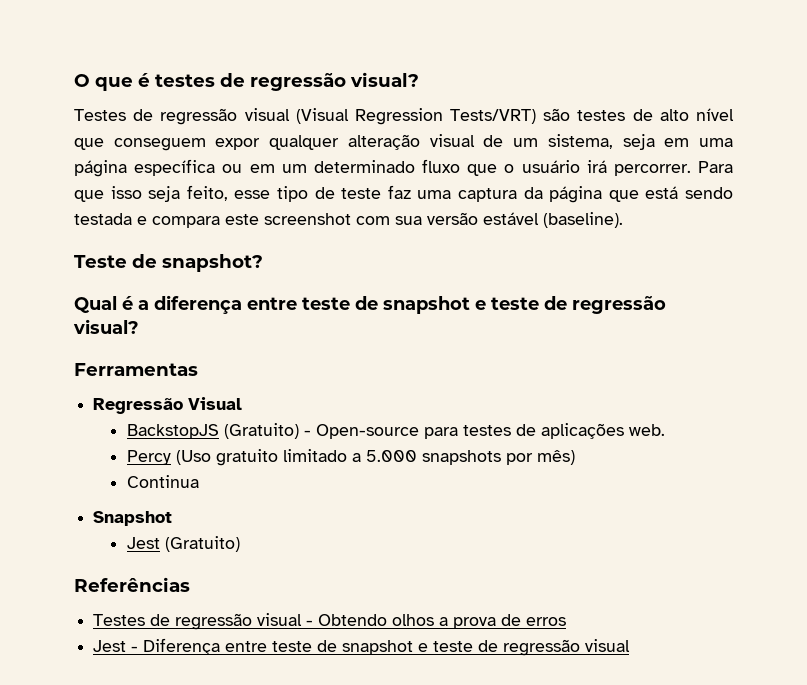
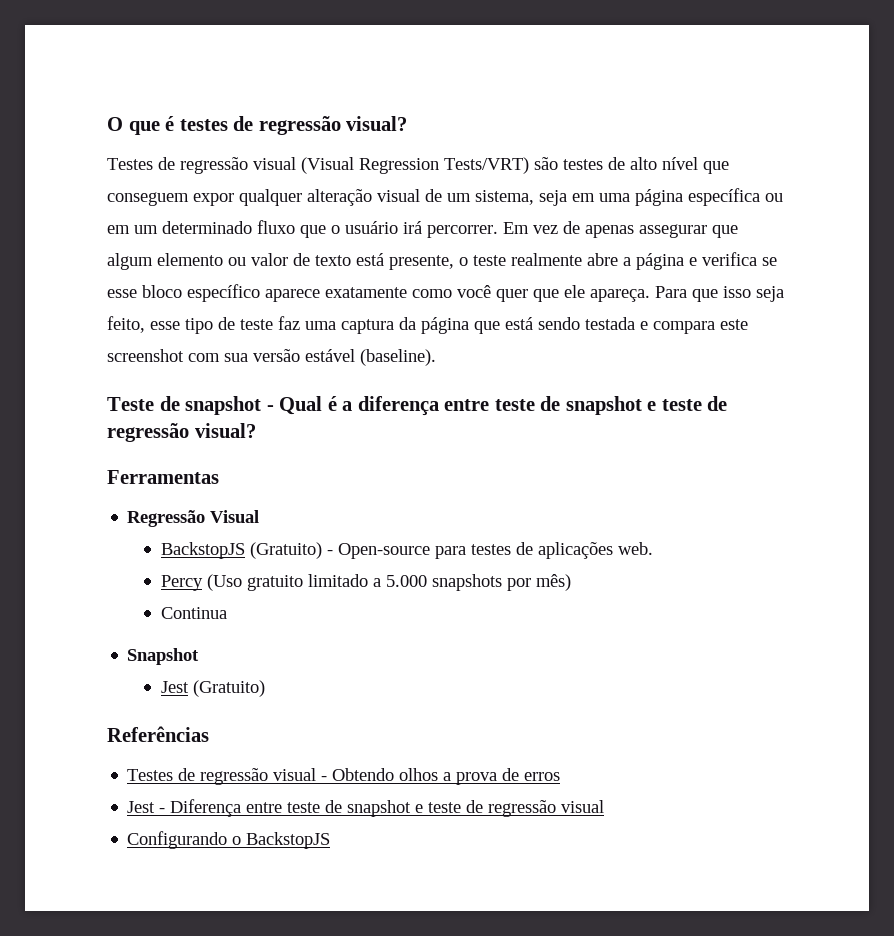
+ Em vez de apenas assegurar que algum elemento ou valor de texto está presente, o teste realmente abre a página e verifica se esse bloco específico aparece exatamente como você quer que ele apareça.
- Teste de snapshot?
- Qual é a diferença entre teste de snapshot e teste de regressão visual?
+ Teste de snapshot - Qual é a diferença entre teste de snapshot e teste de regressão visual?
+ Configurando o BackstopJS

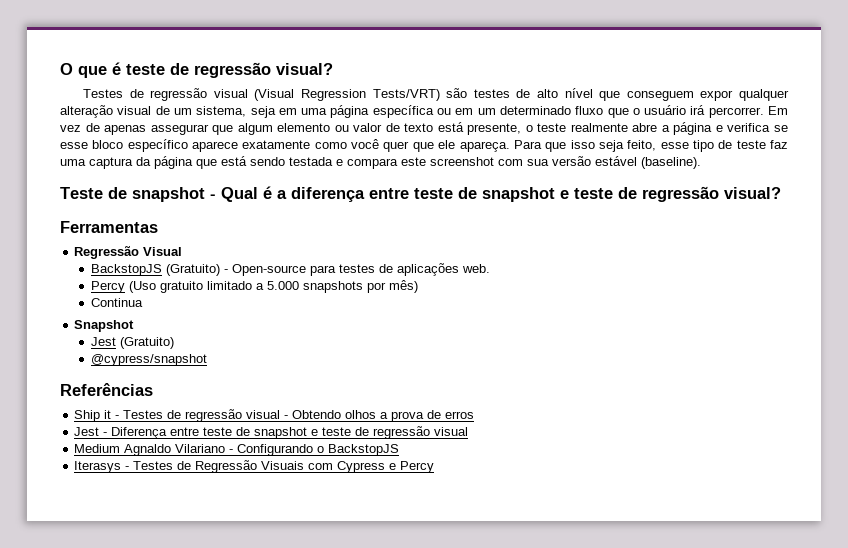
- O que é testes de regressão visual?
+ O que é teste de regressão visual?
+ @cypress/snapshot
- Testes de regressão visual - Obtendo olhos a prova de erros
+ Ship it - Testes de regressão visual - Obtendo olhos a prova de erros
- Configurando o BackstopJS
+ Medium Agnaldo Vilariano - Configurando o BackstopJS
+ Iterasys - Testes de Regressão Visuais com Cypress e Percy

